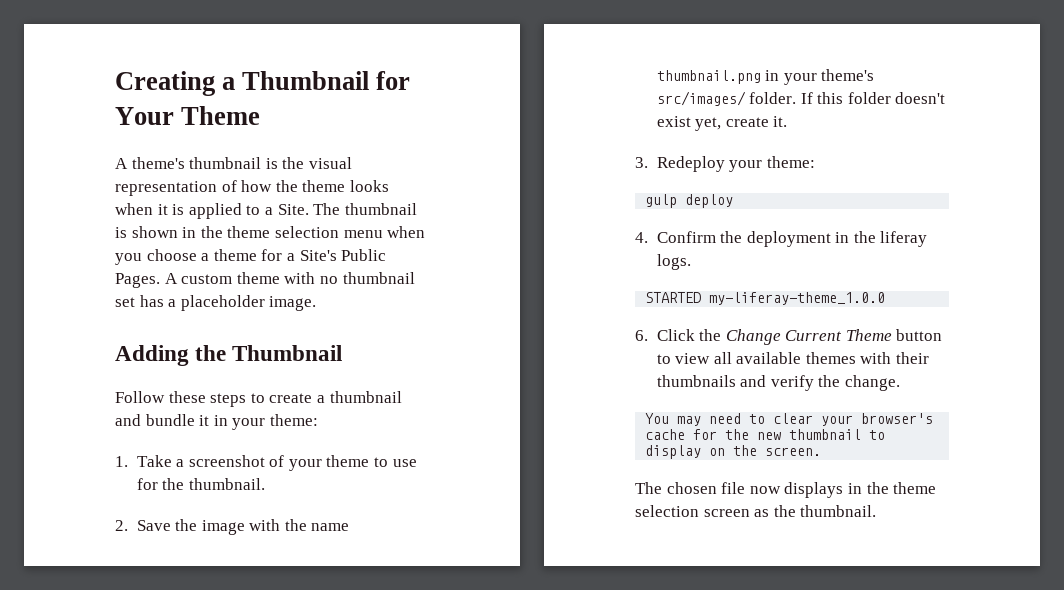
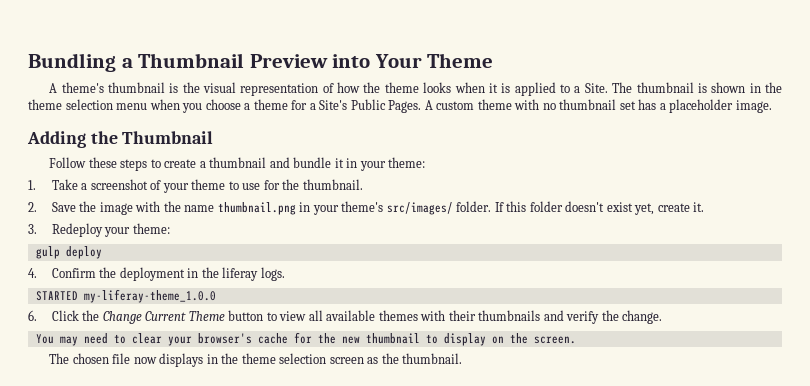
- Creating a Thumbnail for Your Theme
+ Bundling a Thumbnail Preview into Your Theme

